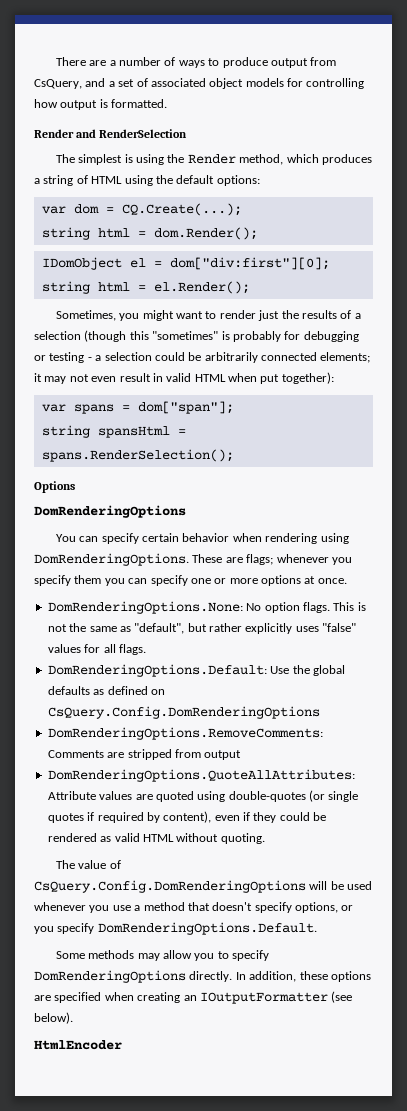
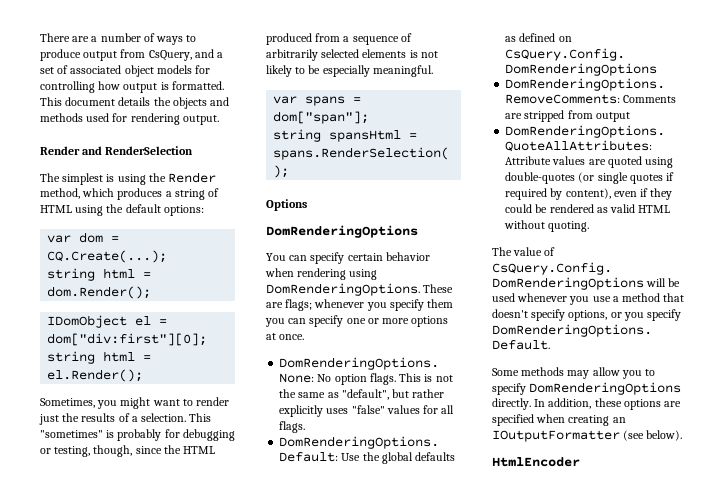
+ This document details the objects and methods used for rendering output.
- Sometimes, you might want to render just the results of a selection (though this "sometimes" is probably for debugging or testing - a selection could be arbitrarily connected elements; it may not even result in valid HTML when put together):
+ Sometimes, you might want to render just the results of a selection. This "sometimes" is probably for debugging or testing, though, since the HTML produced from a sequence of arbitrarily selected elements is not likely to be especially meaningful.

